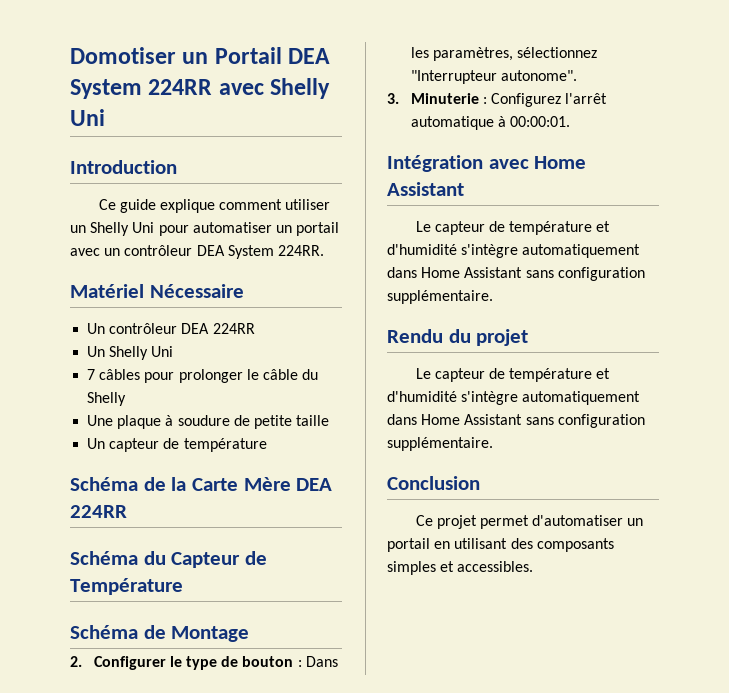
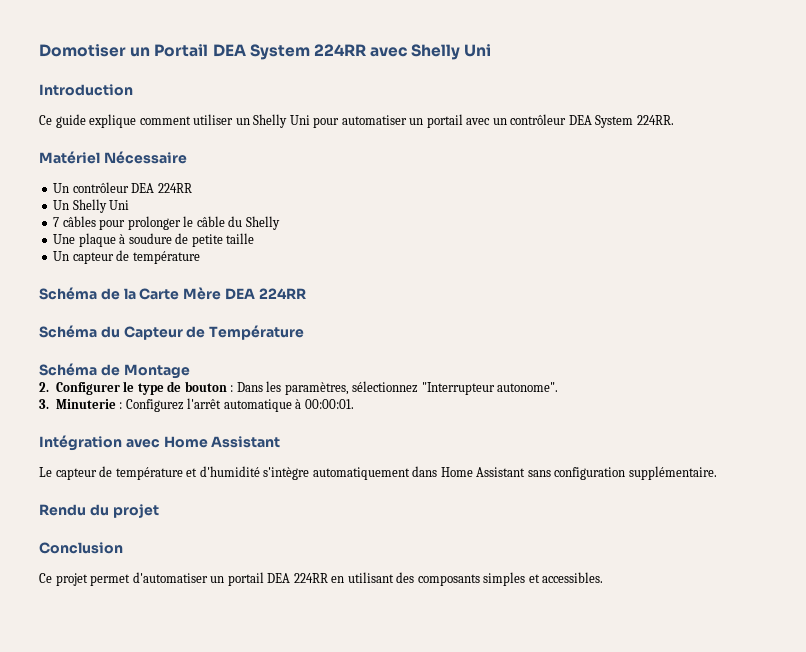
  Rendu du projet
- Le capteur de température et d'humidité s'intègre automatiquement dans Home Assistant sans configuration supplémentaire.
- Ce projet permet d'automatiser un portail en utilisant des composants simples et accessibles.
+ Ce projet permet d'automatiser un portail DEA 224RR en utilisant des composants simples et accessibles.

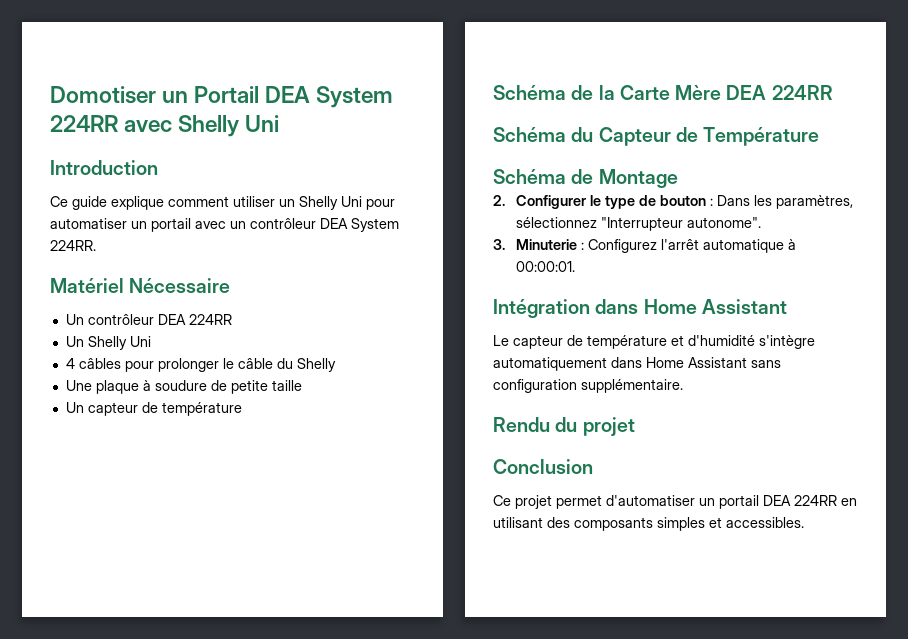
- 7 câbles pour prolonger le câble du Shelly
+ 4 câbles pour prolonger le câble du Shelly
- Intégration avec Home Assistant
+ Intégration dans Home Assistant

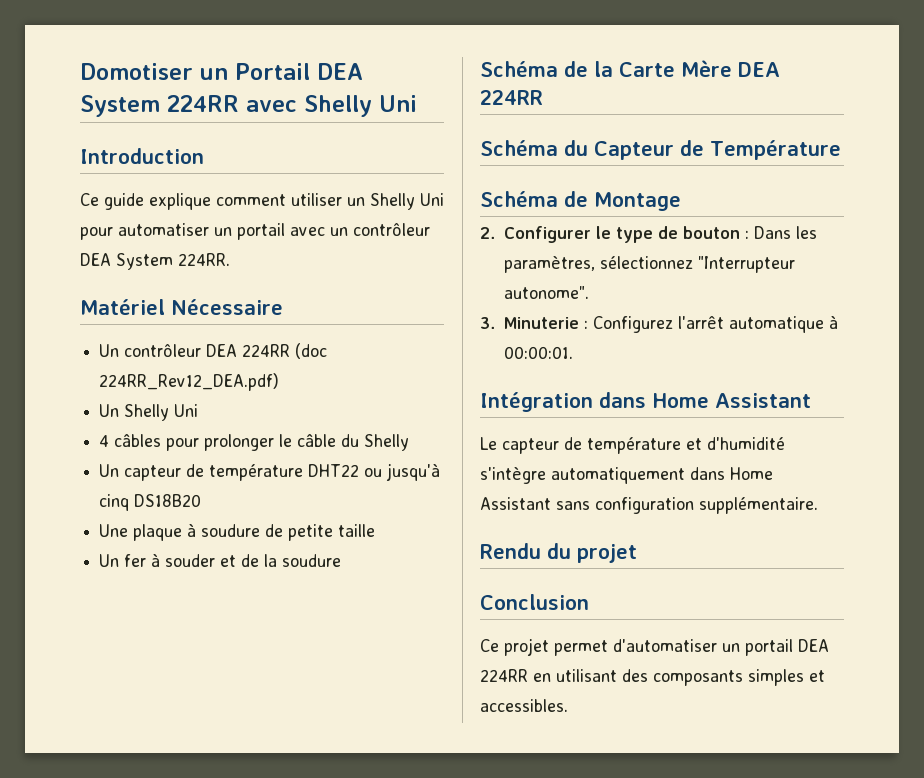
- Un contrôleur DEA 224RR
+ Un contrôleur DEA 224RR (doc 224RR_Rev12_DEA.pdf)
+ Un capteur de température DHT22 ou jusqu'à cinq DS18B20
- Un capteur de température
+ Un fer à souder et de la soudure

